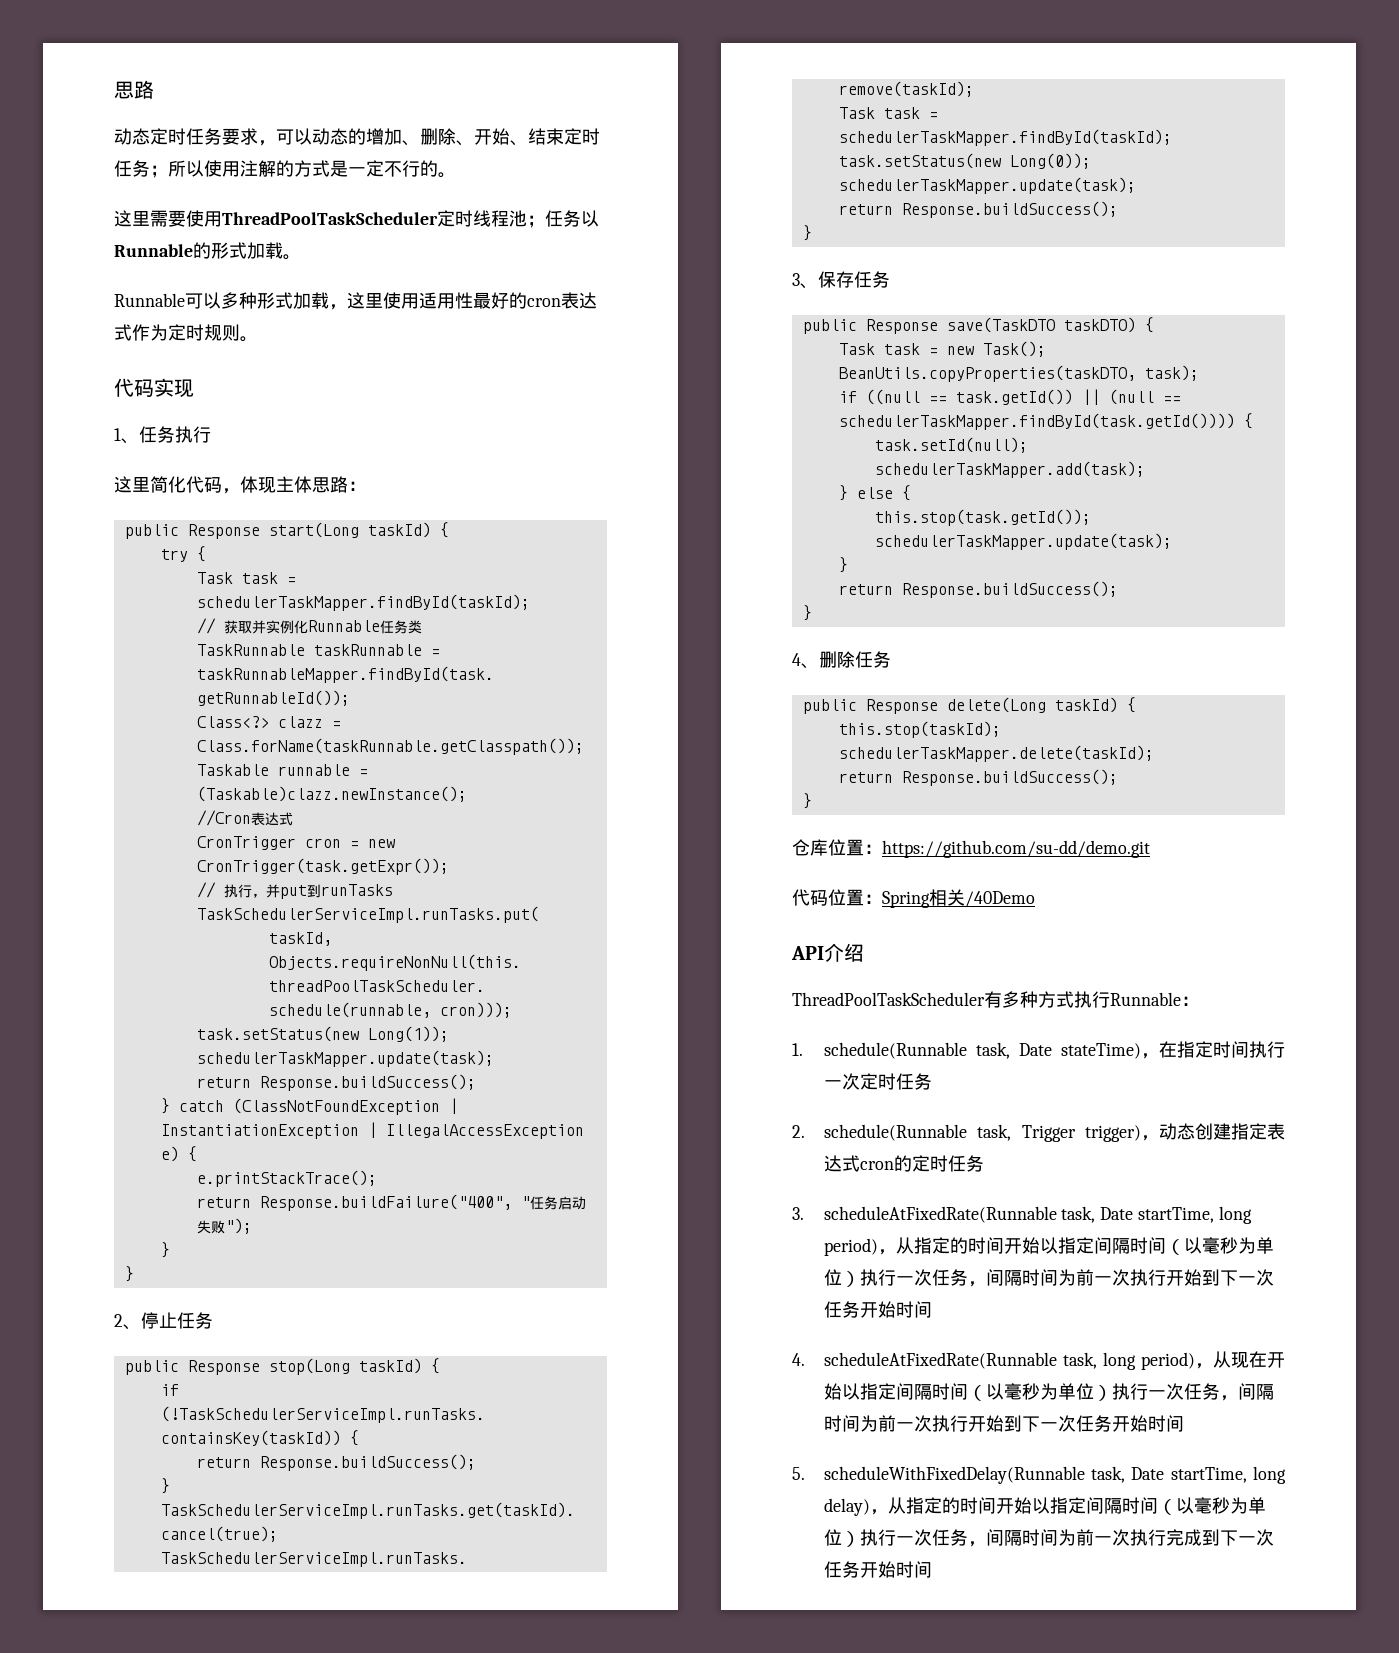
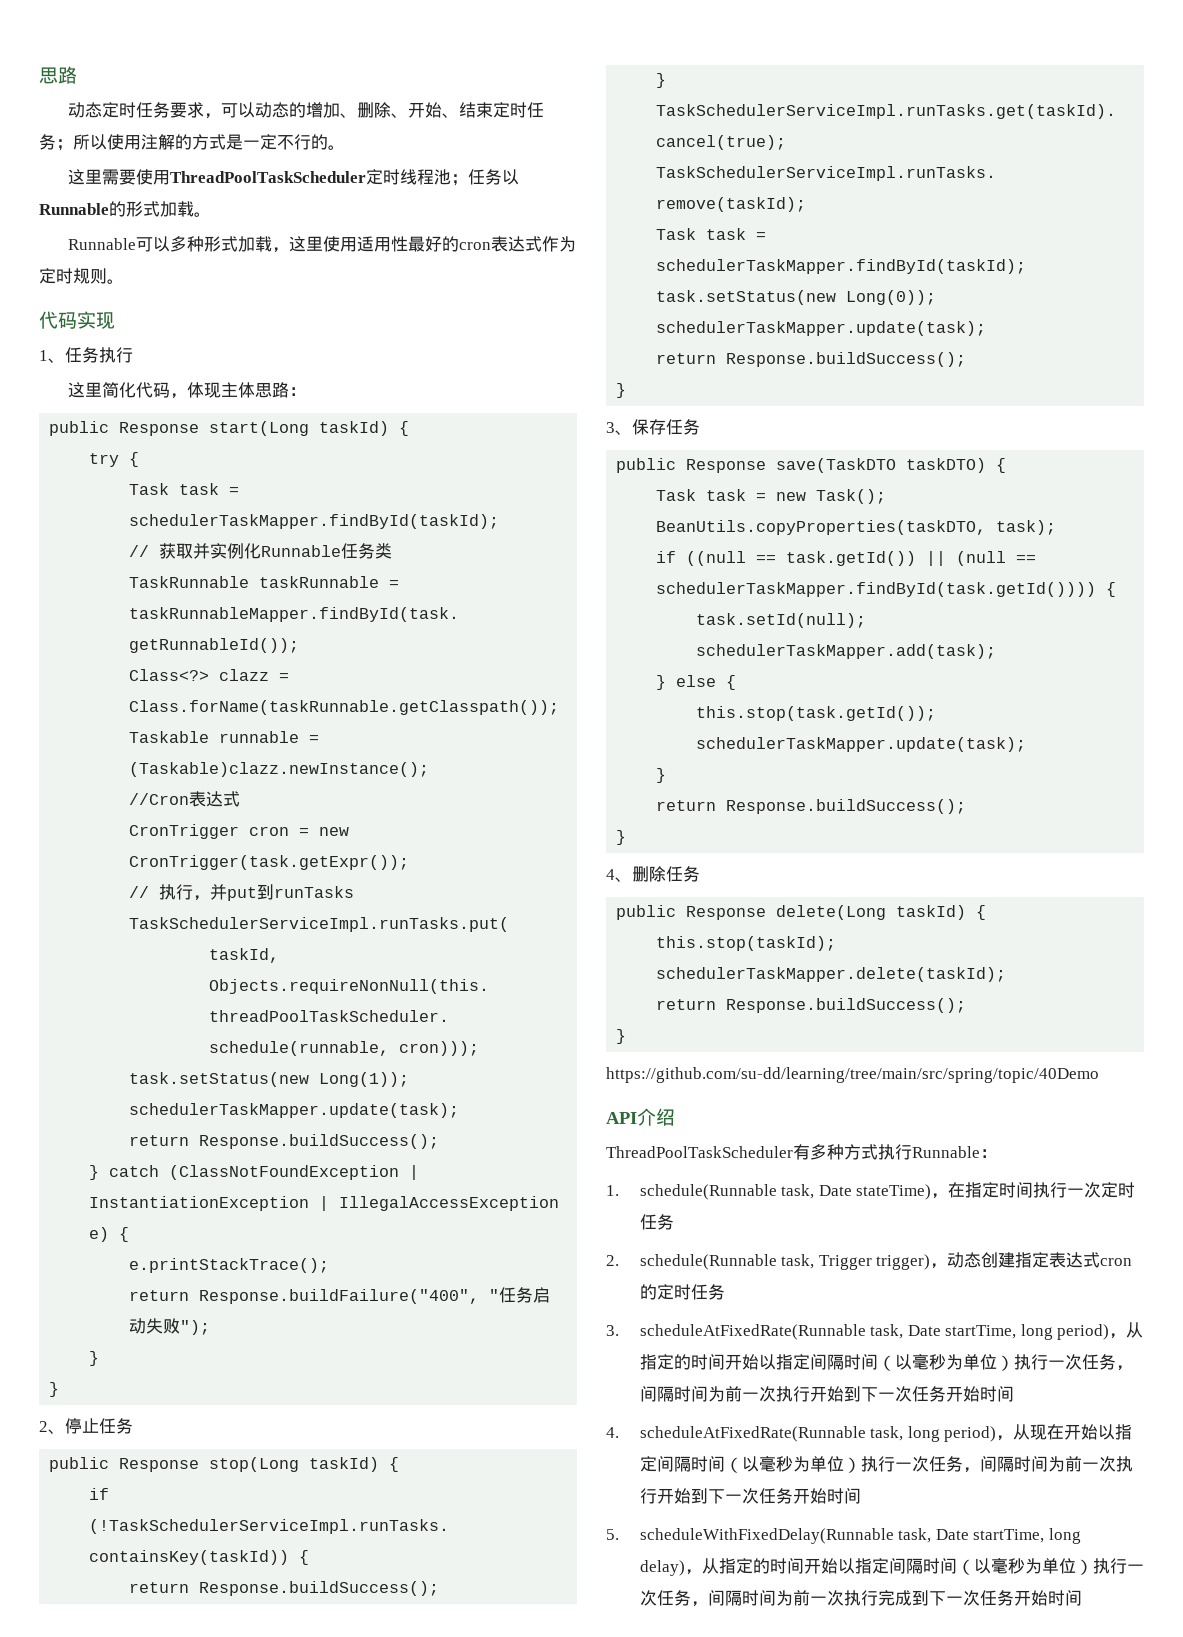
- 仓库位置：https://github.com/su-dd/demo.git
- 代码位置：Spring相关/40Demo
+ https://github.com/su-dd/learning/tree/main/src/spring/topic/40Demo

